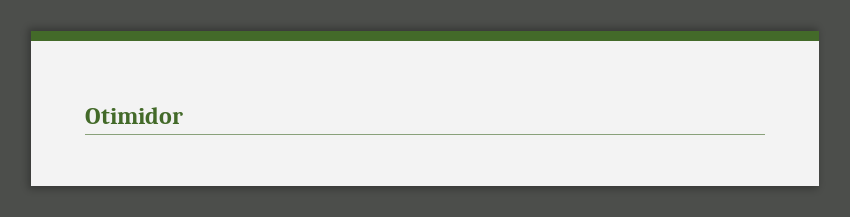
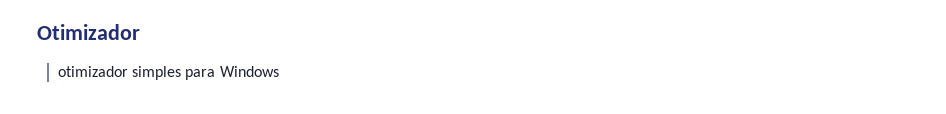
- Otimidor
+ Otimizador
+ otimizador simples para Windows

